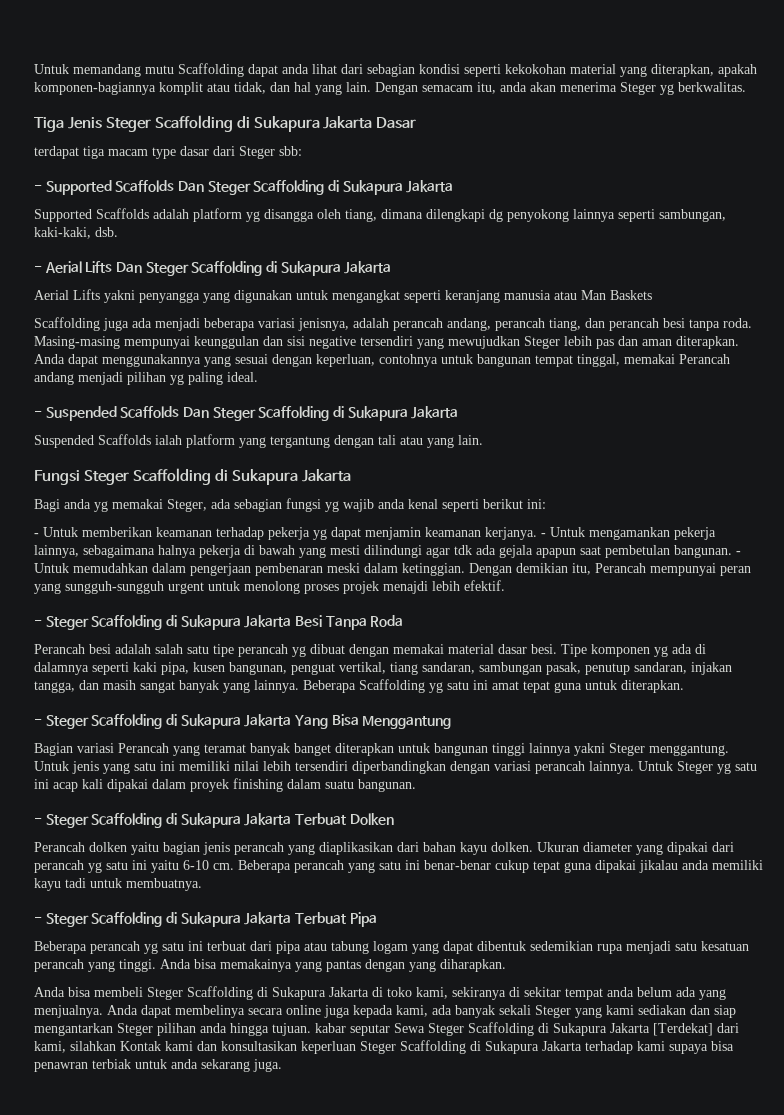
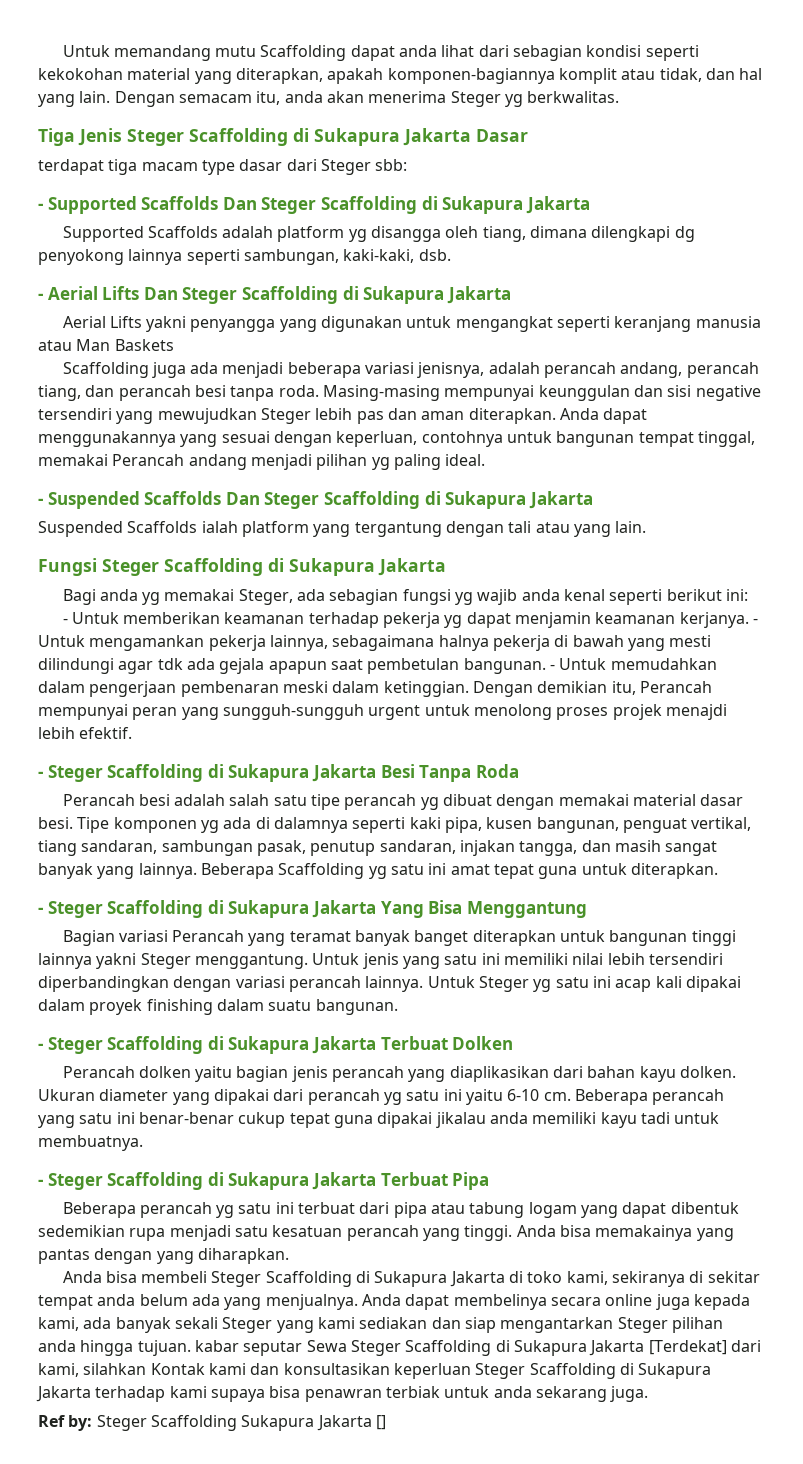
+ Ref by: Steger Scaffolding Sukapura Jakarta []

